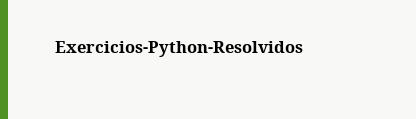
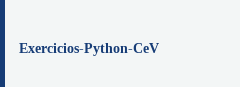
- Exercicios-Python-Resolvidos
+ Exercicios-Python-CeV

